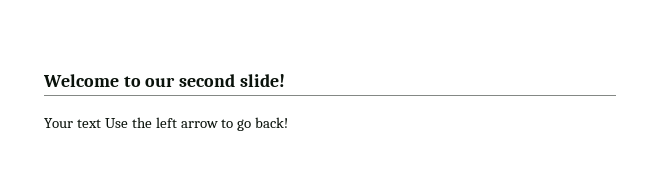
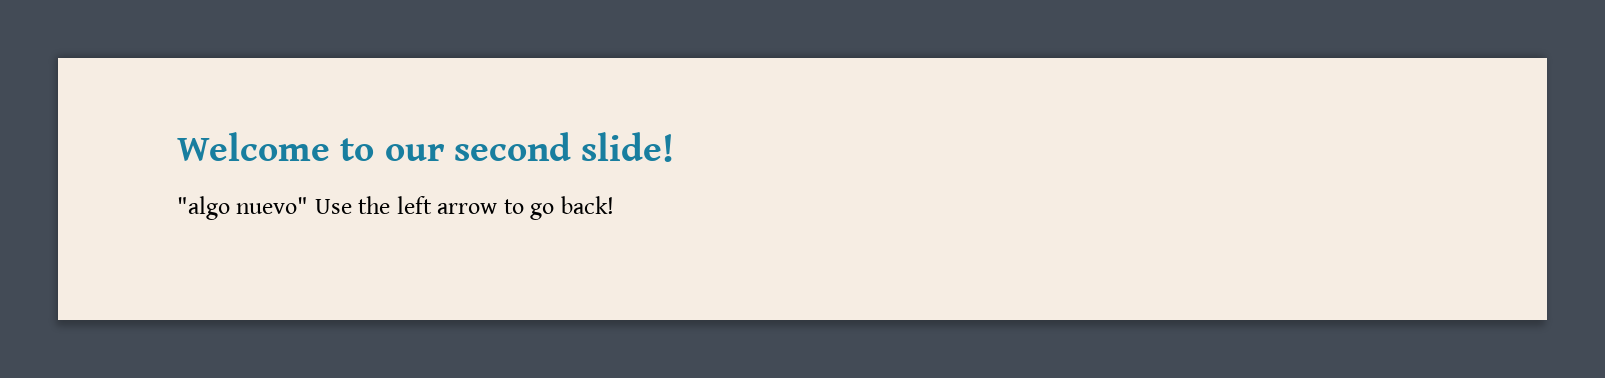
- Your text Use the left arrow to go back!
+ "algo nuevo" Use the left arrow to go back!

